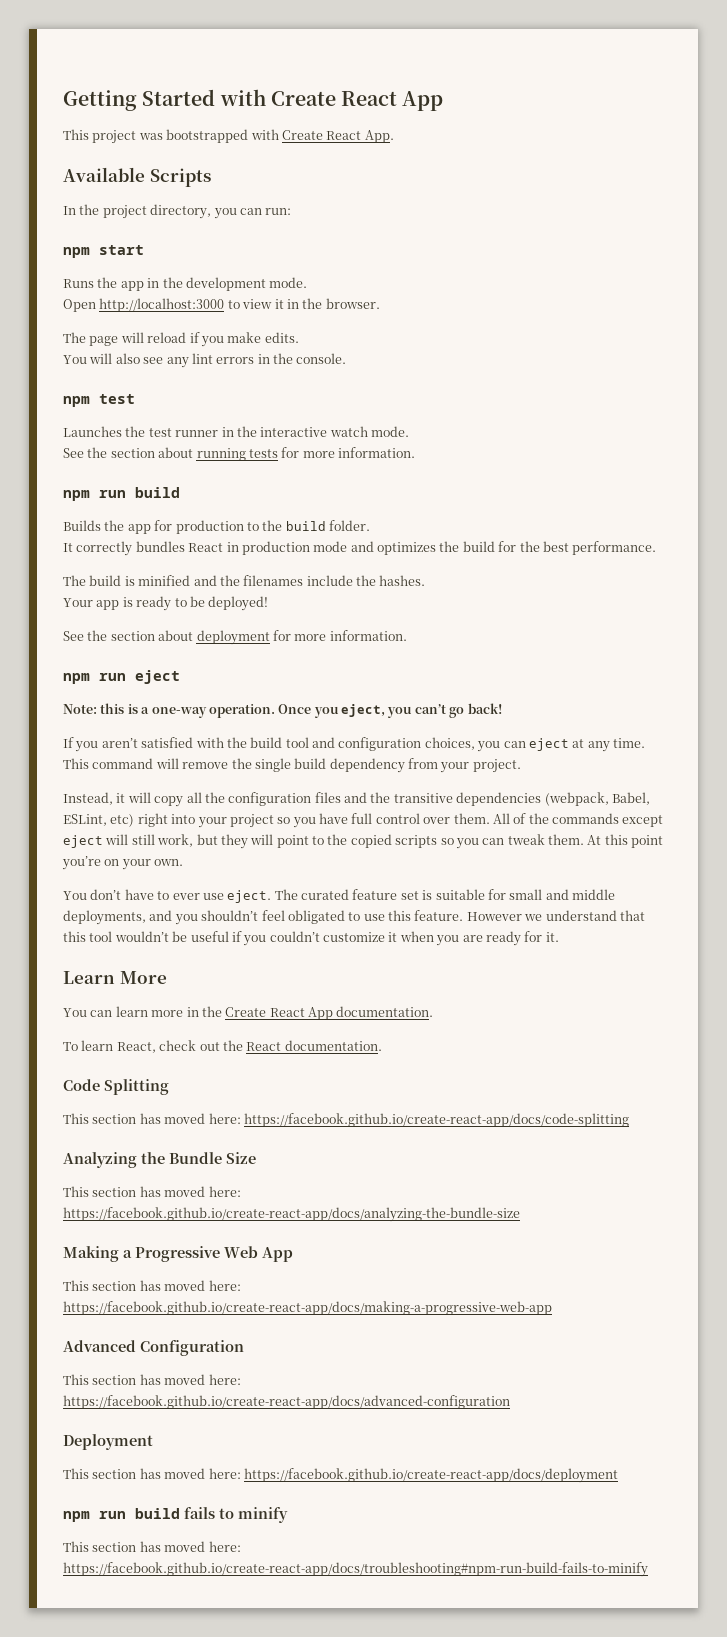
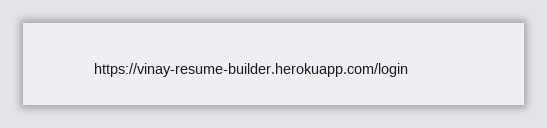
- Getting Started with Create React App
- This project was bootstrapped with Create React App.
- Available Scripts
- In the project directory, you can run:
- npm start
- Runs the app in the development mode.
- Open http://localhost:3000 to view it in the browser.
- The page will reload if you make edits.
- You will also see any lint errors in the console.
- npm test
- Launches the test runner in the interactive watch mode.
- See the section about running tests for more information.
- npm run build
- Builds the app for production to the build folder.
- It correctly bundles React in production mode and optimizes the build for the best performance.
- The build is minified and the filenames include the hashes.
- Your app is ready to be deployed!
- See the section about deployment for more information.
- npm run eject
- Note: this is a one-way operation. Once you eject, you can’t go back!
- If you aren’t satisfied with the build tool and configuration choices, you can eject at any time. This command will remove the single build dependency from your project.
- Instead, it will copy all the configuration files and the transitive dependencies (webpack, Babel, ESLint, etc) right into your project so you have full control over them. All of the commands except eject will still work, but they will point to the copied scripts so you can tweak them. At this point you’re on your own.
- You don’t have to ever use eject. The curated feature set is suitable for small and middle deployments, and you shouldn’t feel obligated to use this feature. However we understand that this tool wouldn’t be useful if you couldn’t customize it when you are ready for it.
- Learn More
- You can learn more in the Create React App documentation.
- To learn React, check out the React documentation.
- Code Splitting
- This section has moved here: https://facebook.github.io/create-react-app/docs/code-splitting
- Analyzing the Bundle Size
- This section has moved here: https://facebook.github.io/create-react-app/docs/analyzing-the-bundle-size
- Making a Progressive Web App
- This section has moved here: https://facebook.github.io/create-react-app/docs/making-a-progressive-web-app
- Advanced Configuration
- This section has moved here: https://facebook.github.io/create-react-app/docs/advanced-configuration
- Deployment
- This section has moved here: https://facebook.github.io/create-react-app/docs/deployment
- npm run build fails to minify
- This section has moved here: https://facebook.github.io/create-react-app/docs/troubleshooting#npm-run-build-fails-to-minify
+ https://vinay-resume-builder.herokuapp.com/login

